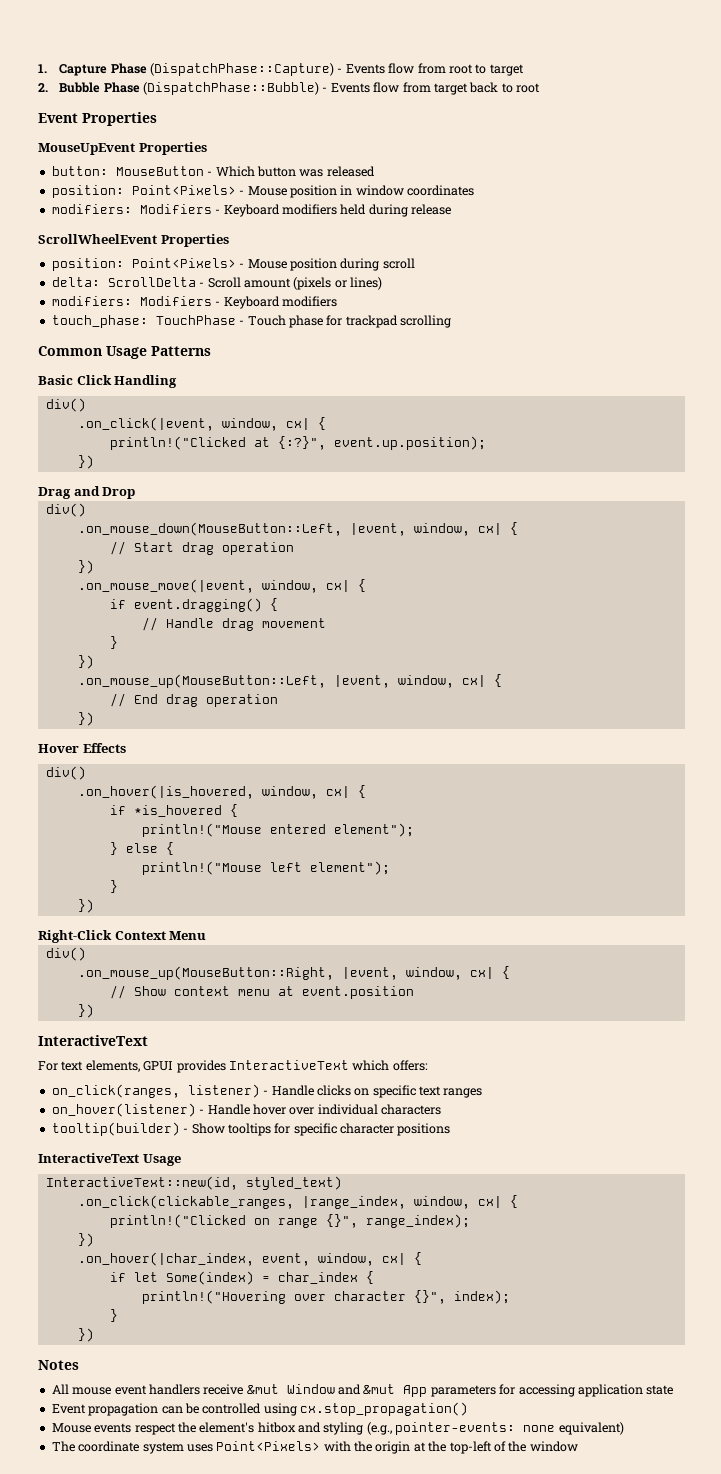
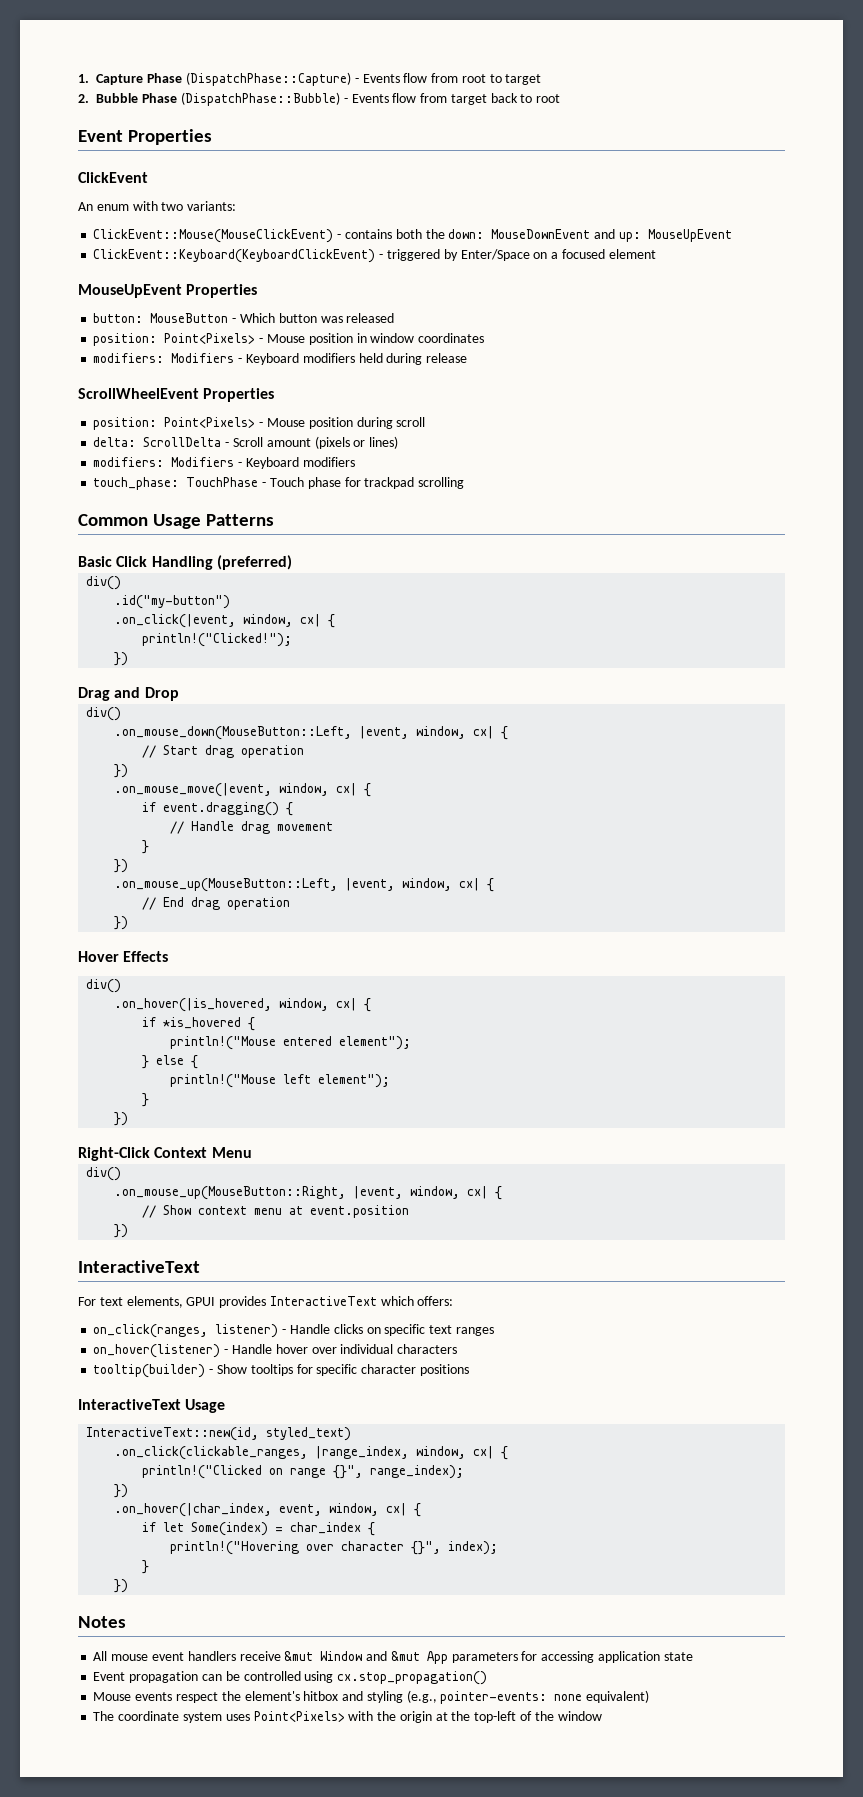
+ ClickEvent
+ An enum with two variants:
+ ClickEvent::Mouse(MouseClickEvent) - contains both the down: MouseDownEvent and up: MouseUpEvent
+ ClickEvent::Keyboard(KeyboardClickEvent) - triggered by Enter/Space on a focused element
- Basic Click Handling
+ Basic Click Handling (preferred)
  div()
+ .id("my-button")
- println!("Clicked at {:?}", event.up.position);
+ println!("Clicked!");

